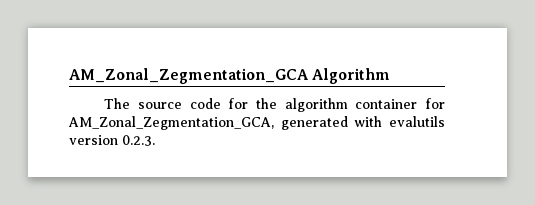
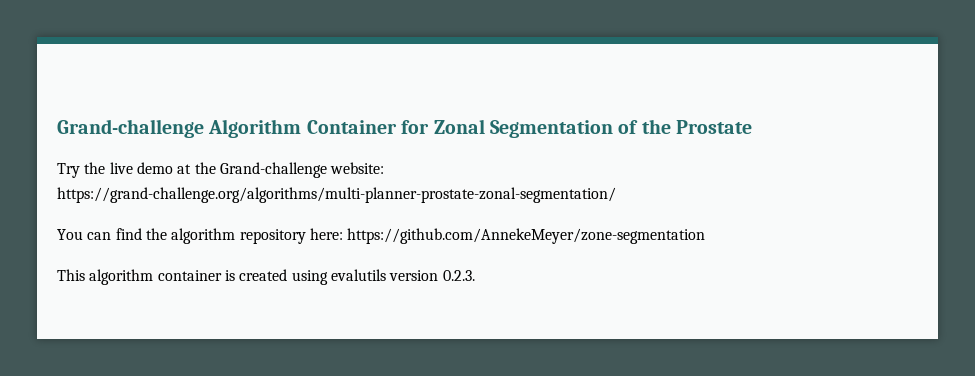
- AM_Zonal_Zegmentation_GCA Algorithm
- The source code for the algorithm container for AM_Zonal_Zegmentation_GCA, generated with evalutils version 0.2.3.
+ Grand-challenge Algorithm Container for Zonal Segmentation of the Prostate
+ Try the live demo at the Grand-challenge website: https://grand-challenge.org/algorithms/multi-planner-prostate-zonal-segmentation/
+ You can find the algorithm repository here: https://github.com/AnnekeMeyer/zone-segmentation
+ This algorithm container is created using evalutils version 0.2.3.

